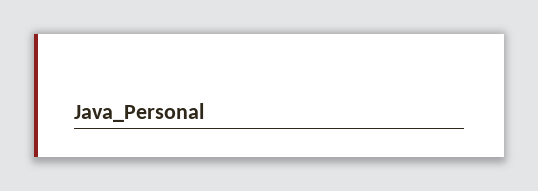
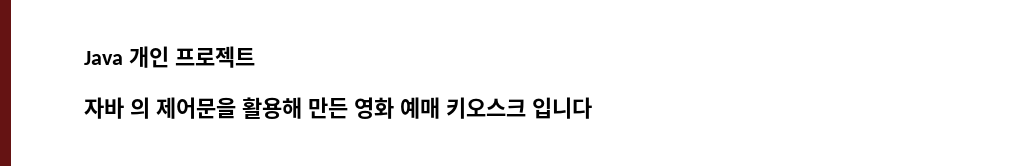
- Java_Personal
+ Java 개인 프로젝트
+ 자바 의 제어문을 활용해 만든 영화 예매 키오스크 입니다

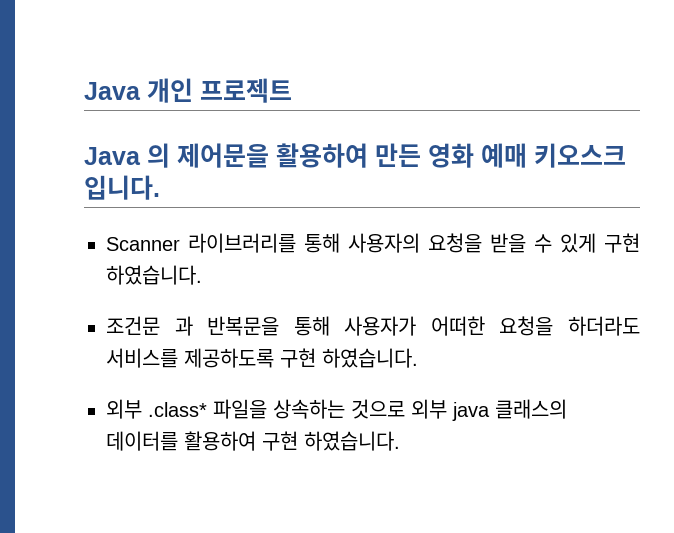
- 자바 의 제어문을 활용해 만든 영화 예매 키오스크 입니다
+ Java 의 제어문을 활용하여 만든 영화 예매 키오스크 입니다.
+ Scanner 라이브러리를 통해 사용자의 요청을 받을 수 있게 구현 하였습니다.
+ 조건문 과 반복문을 통해 사용자가 어떠한 요청을 하더라도 서비스를 제공하도록 구현 하였습니다.
+ 외부 .class* 파일을 상속하는 것으로 외부 java 클래스의 데이터를 활용하여 구현 하였습니다.

